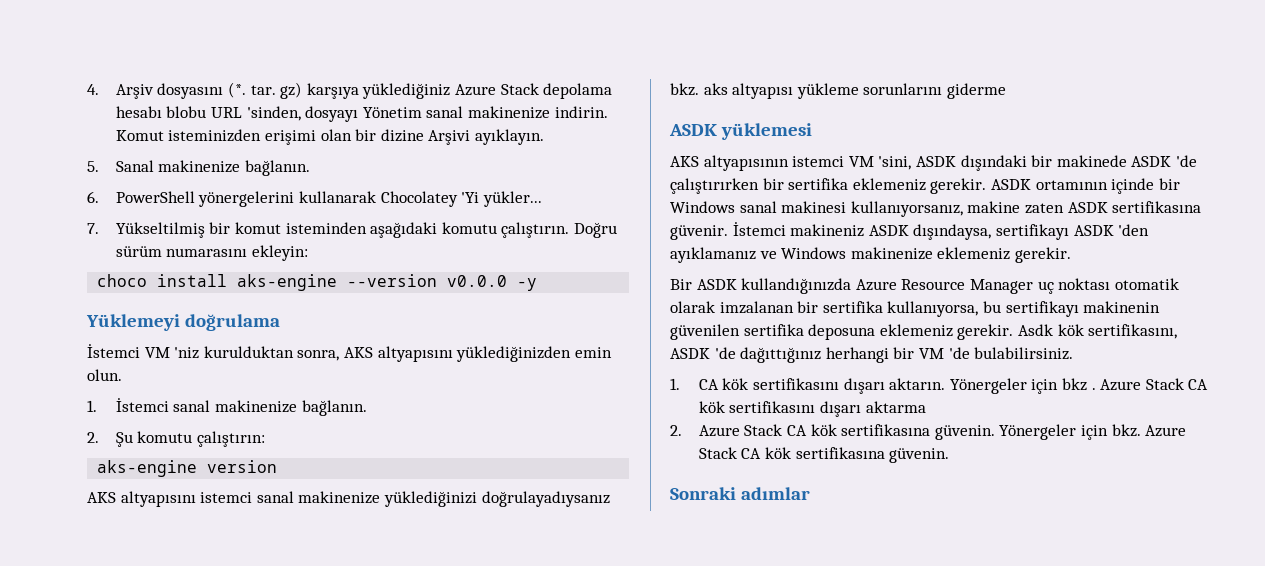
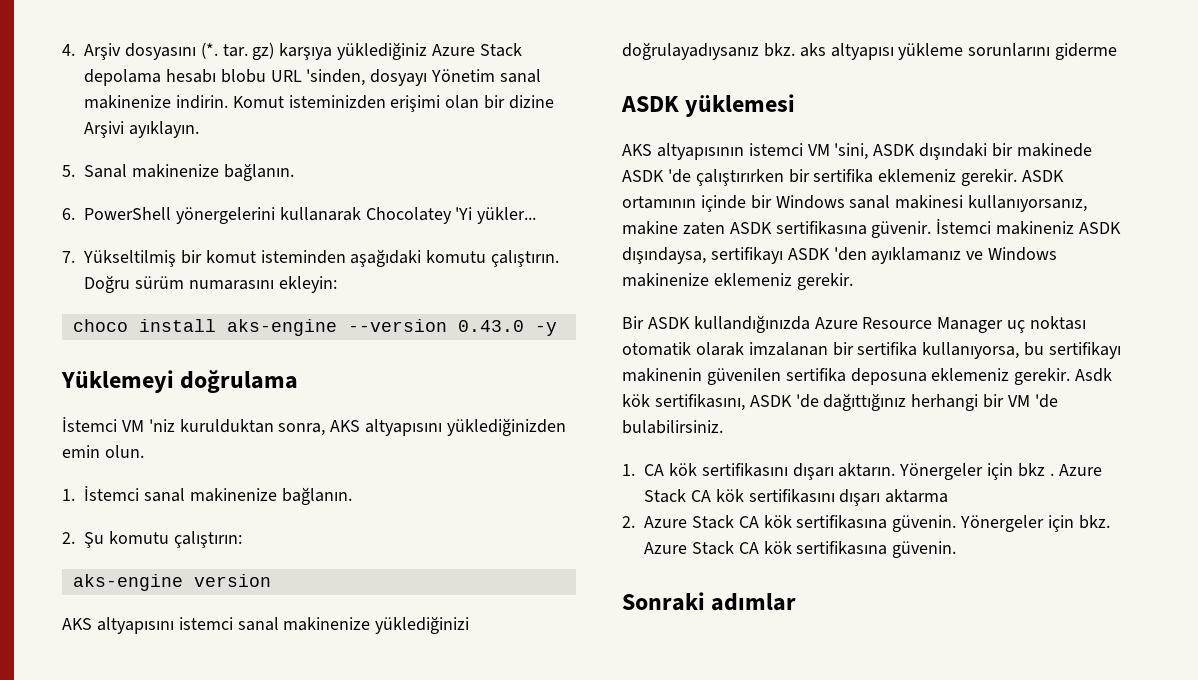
- choco install aks-engine --version v0.0.0 -y
+ choco install aks-engine --version 0.43.0 -y

